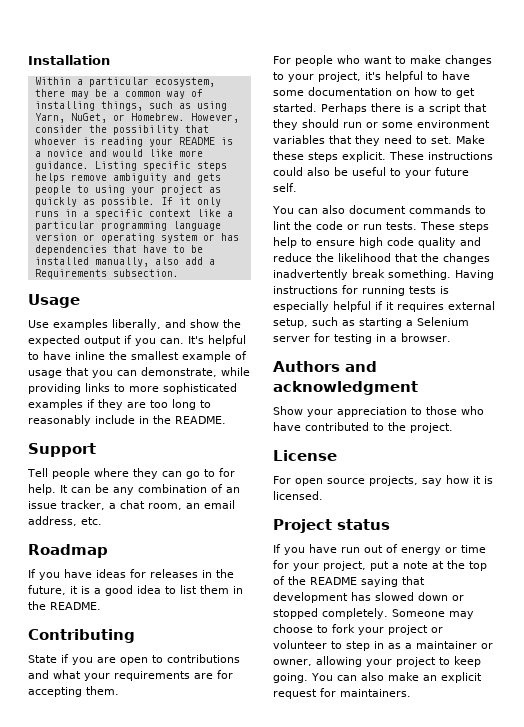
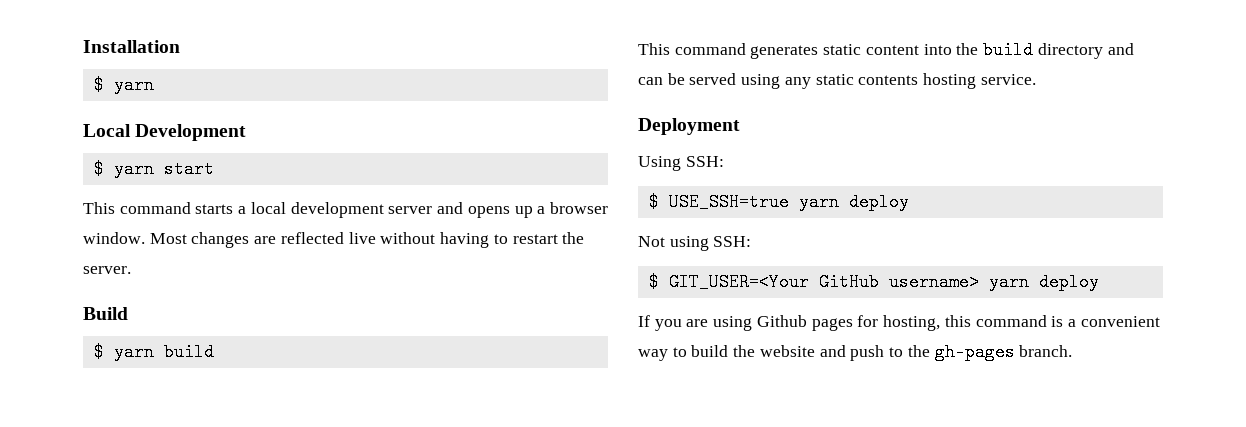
  Installation
- Within a particular ecosystem, there may be a common way of installing things, such as using Yarn, NuGet, or Homebrew. However, consider the possibility that whoever is reading your README is a novice and would like more guidance. Listing specific steps helps remove ambiguity and gets people to using your project as quickly as possible. If it only runs in a specific context like a particular programming language version or operating system or has dependencies that have to be installed manually, also add a Requirements subsection.
- Usage
- Use examples liberally, and show the expected output if you can. It's helpful to have inline the smallest example of usage that you can demonstrate, while providing links to more sophisticated examples if they are too long to reasonably include in the README.
- Support
- Tell people where they can go to for help. It can be any combination of an issue tracker, a chat room, an email address, etc.
- Roadmap
- If you have ideas for releases in the future, it is a good idea to list them in the README.
- Contributing
- State if you are open to contributions and what your requirements are for accepting them.
- For people who want to make changes to your project, it's helpful to have some documentation on how to get started. Perhaps there is a script that they should run or some environment variables that they need to set. Make these steps explicit. These instructions could also be useful to your future self.
- You can also document commands to lint the code or run tests. These steps help to ensure high code quality and reduce the likelihood that the changes inadvertently break something. Having instructions for running tests is especially helpful if it requires external setup, such as starting a Selenium server for testing in a browser.
- Authors and acknowledgment
- Show your appreciation to those who have contributed to the project.
- License
- For open source projects, say how it is licensed.
- Project status
- If you have run out of energy or time for your project, put a note at the top of the README saying that development has slowed down or stopped completely. Someone may choose to fork your project or volunteer to step in as a maintainer or owner, allowing your project to keep going. You can also make an explicit request for maintainers.
+ $ yarn
+ Local Development
+ $ yarn start
+ This command starts a local development server and opens up a browser window. Most changes are reflected live without having to restart the server.
+ Build
+ $ yarn build
+ This command generates static content into the build directory and can be served using any static contents hosting service.
+ Deployment
+ Using SSH:
+ $ USE_SSH=true yarn deploy
+ Not using SSH:
+ $ GIT_USER=<Your GitHub username> yarn deploy
+ If you are using Github pages for hosting, this command is a convenient way to build the website and push to the gh-pages branch.

